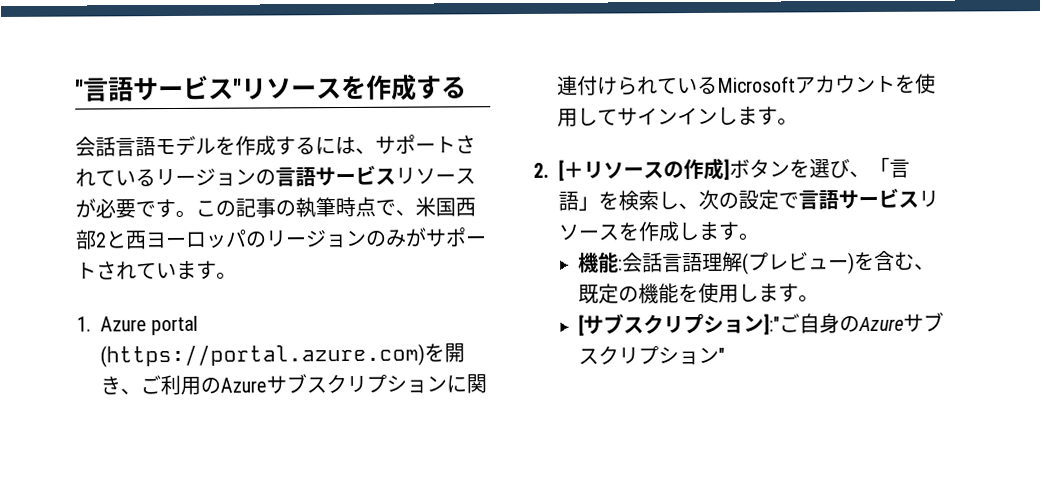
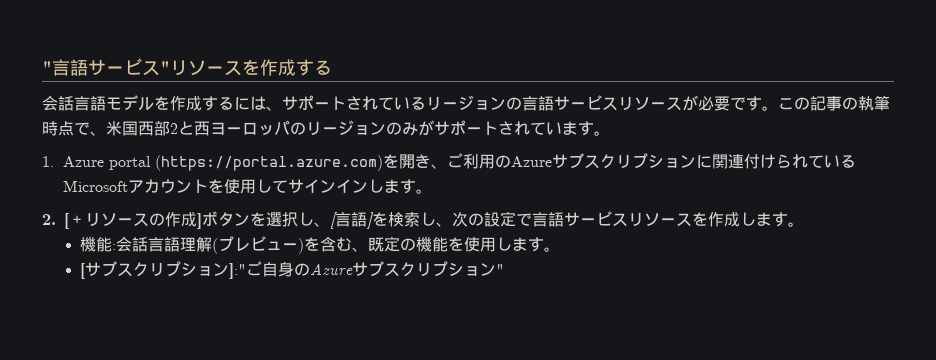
- 2. [＋リソースの作成]ボタンを選び、「言語」を検索し、次の設定で言語サービスリソースを作成します。
+ 2. [＋リソースの作成]ボタンを選択し、[言語]を検索し、次の設定で言語サービスリソースを作成します。

